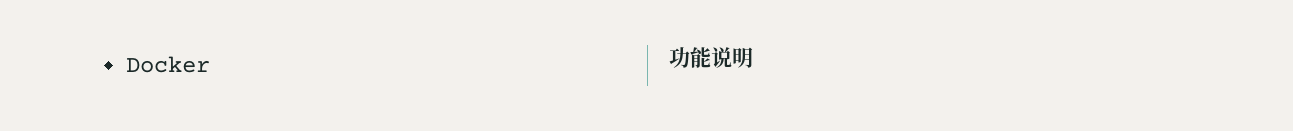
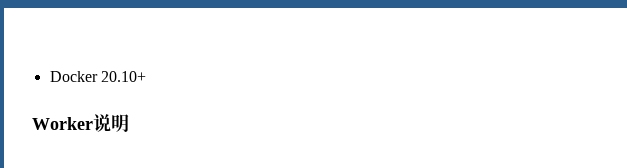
- Docker
- 功能说明
+ Docker 20.10+
+ Worker说明

